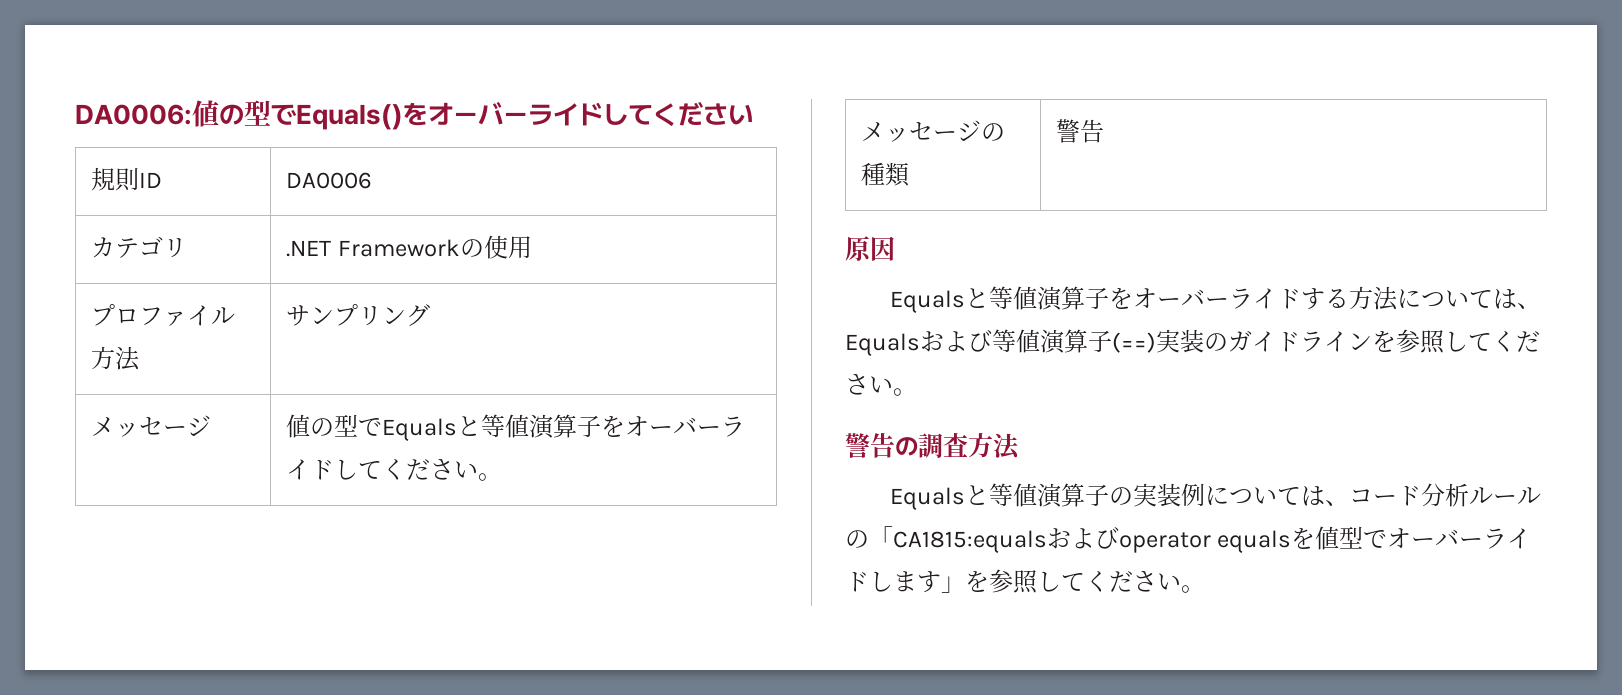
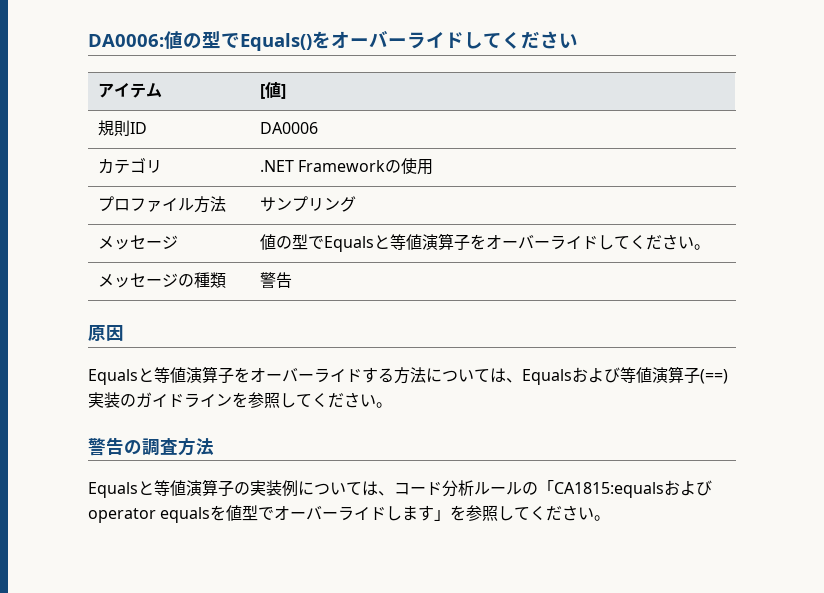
+ アイテム | [値]

